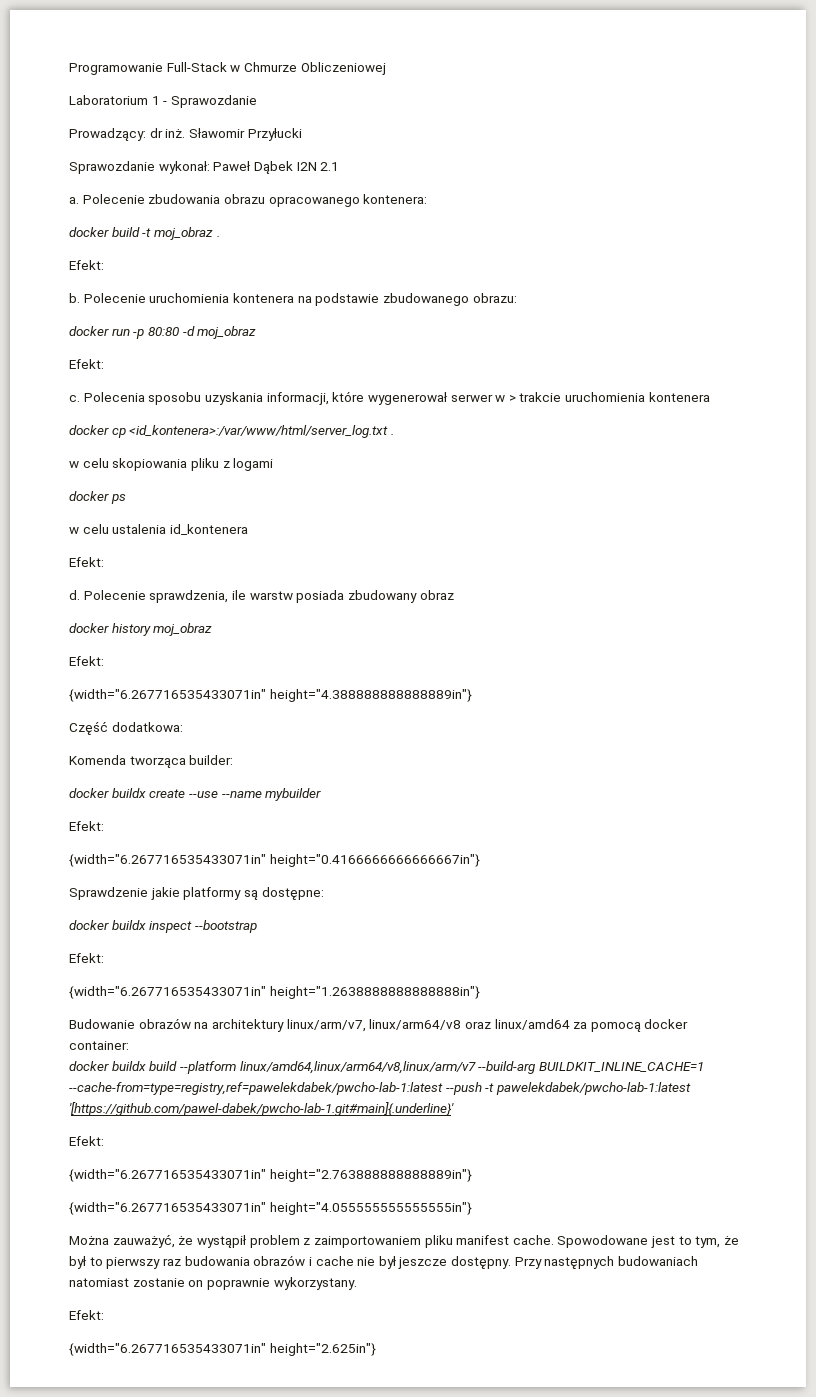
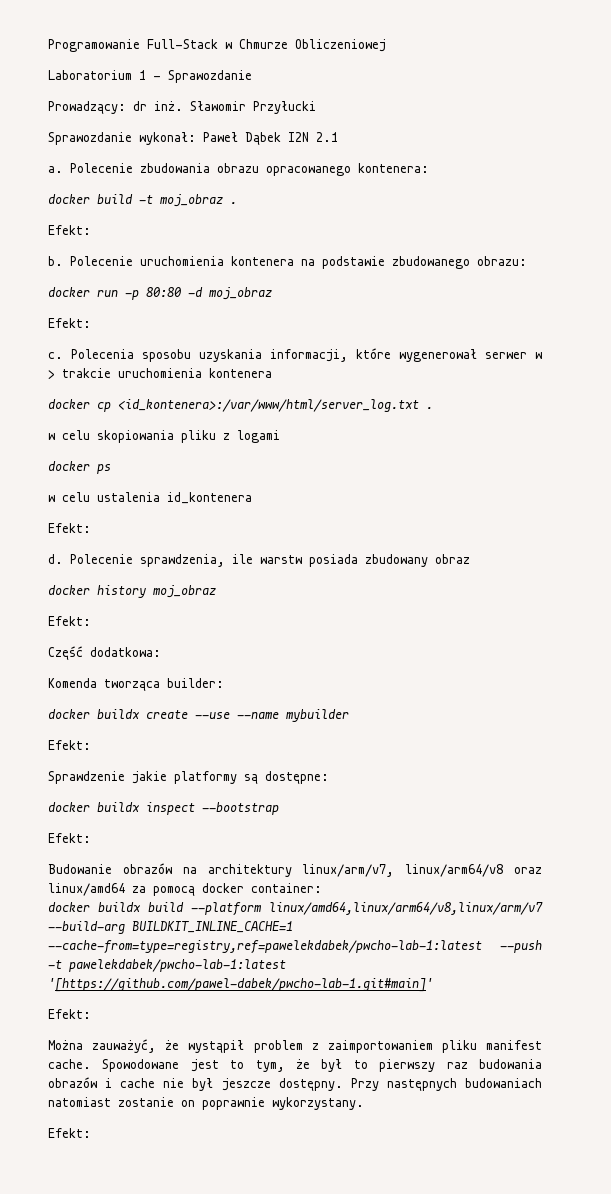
- {width="6.267716535433071in" height="4.388888888888889in"}
- {width="6.267716535433071in" height="0.4166666666666667in"}
- {width="6.267716535433071in" height="1.2638888888888888in"}
- docker buildx build --platform linux/amd64,linux/arm64/v8,linux/arm/v7 --build-arg BUILDKIT_INLINE_CACHE=1 --cache-from=type=registry,ref=pawelekdabek/pwcho-lab-1:latest --push -t pawelekdabek/pwcho-lab-1:latest '[https://github.com/pawel-dabek/pwcho-lab-1.git#main]{.underline}'
+ docker buildx build --platform linux/amd64,linux/arm64/v8,linux/arm/v7 --build-arg BUILDKIT_INLINE_CACHE=1 --cache-from=type=registry,ref=pawelekdabek/pwcho-lab-1:latest --push -t pawelekdabek/pwcho-lab-1:latest '[https://github.com/pawel-dabek/pwcho-lab-1.git#main]'
  Efekt:
- {width="6.267716535433071in" height="2.763888888888889in"}
- {width="6.267716535433071in" height="4.055555555555555in"}
- {width="6.267716535433071in" height="2.625in"}

